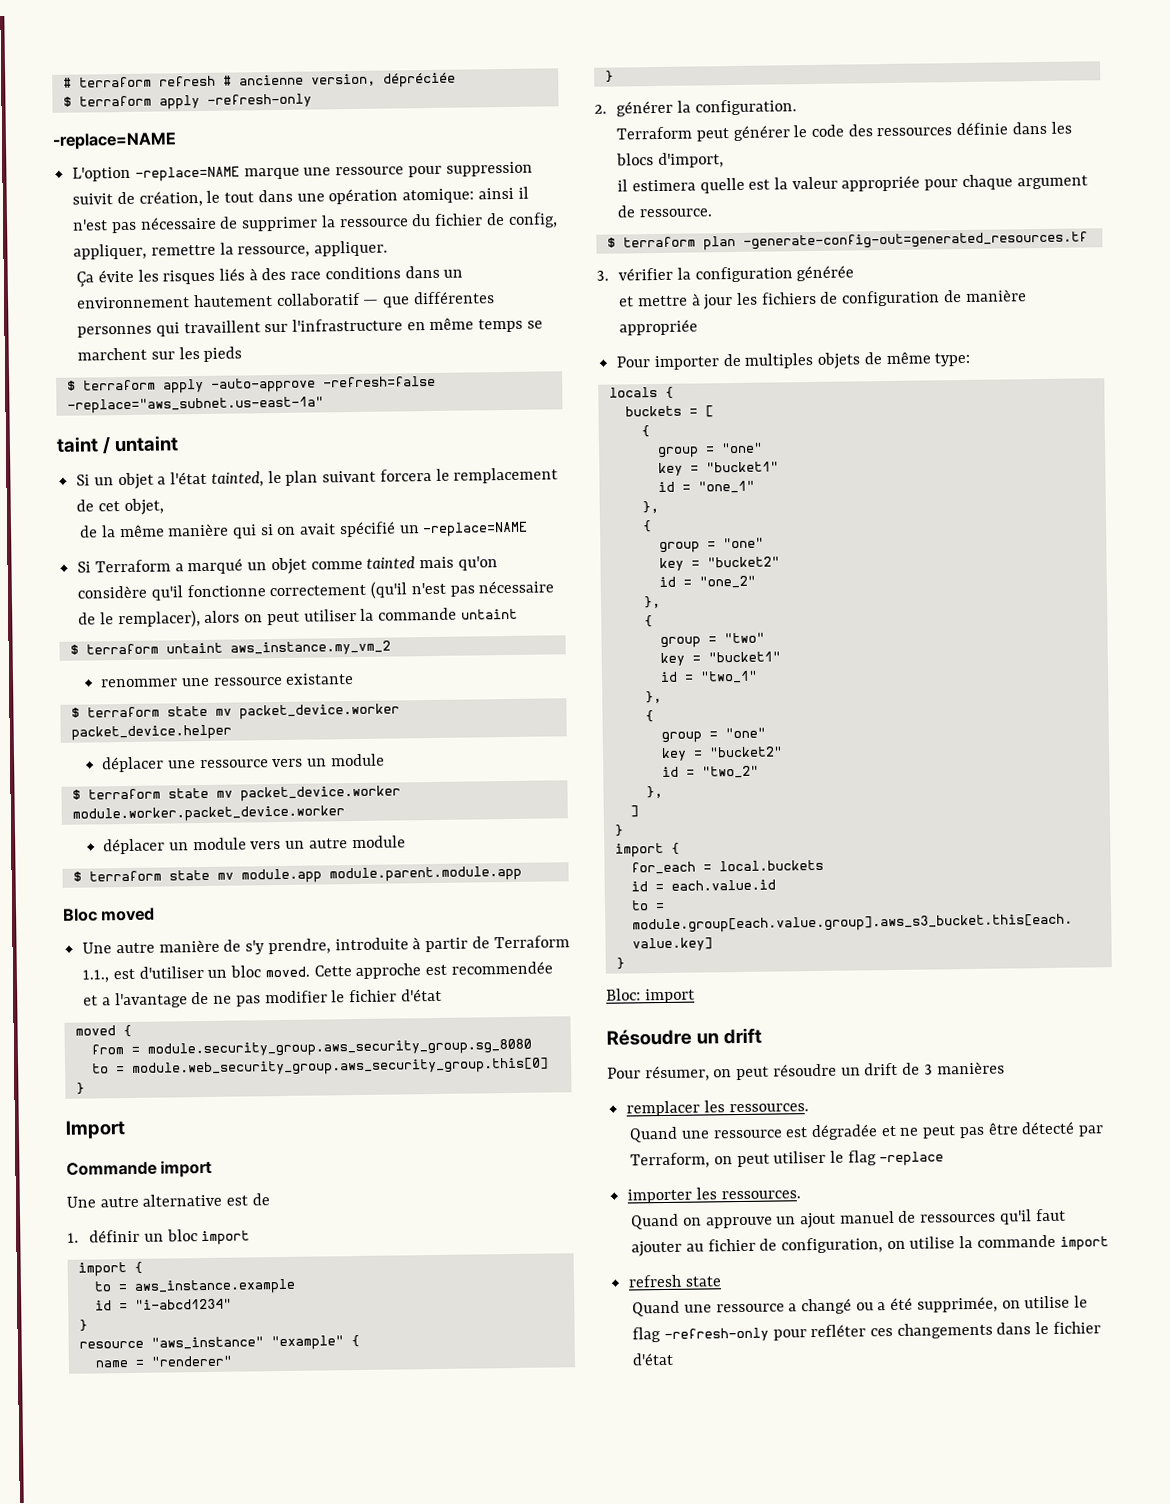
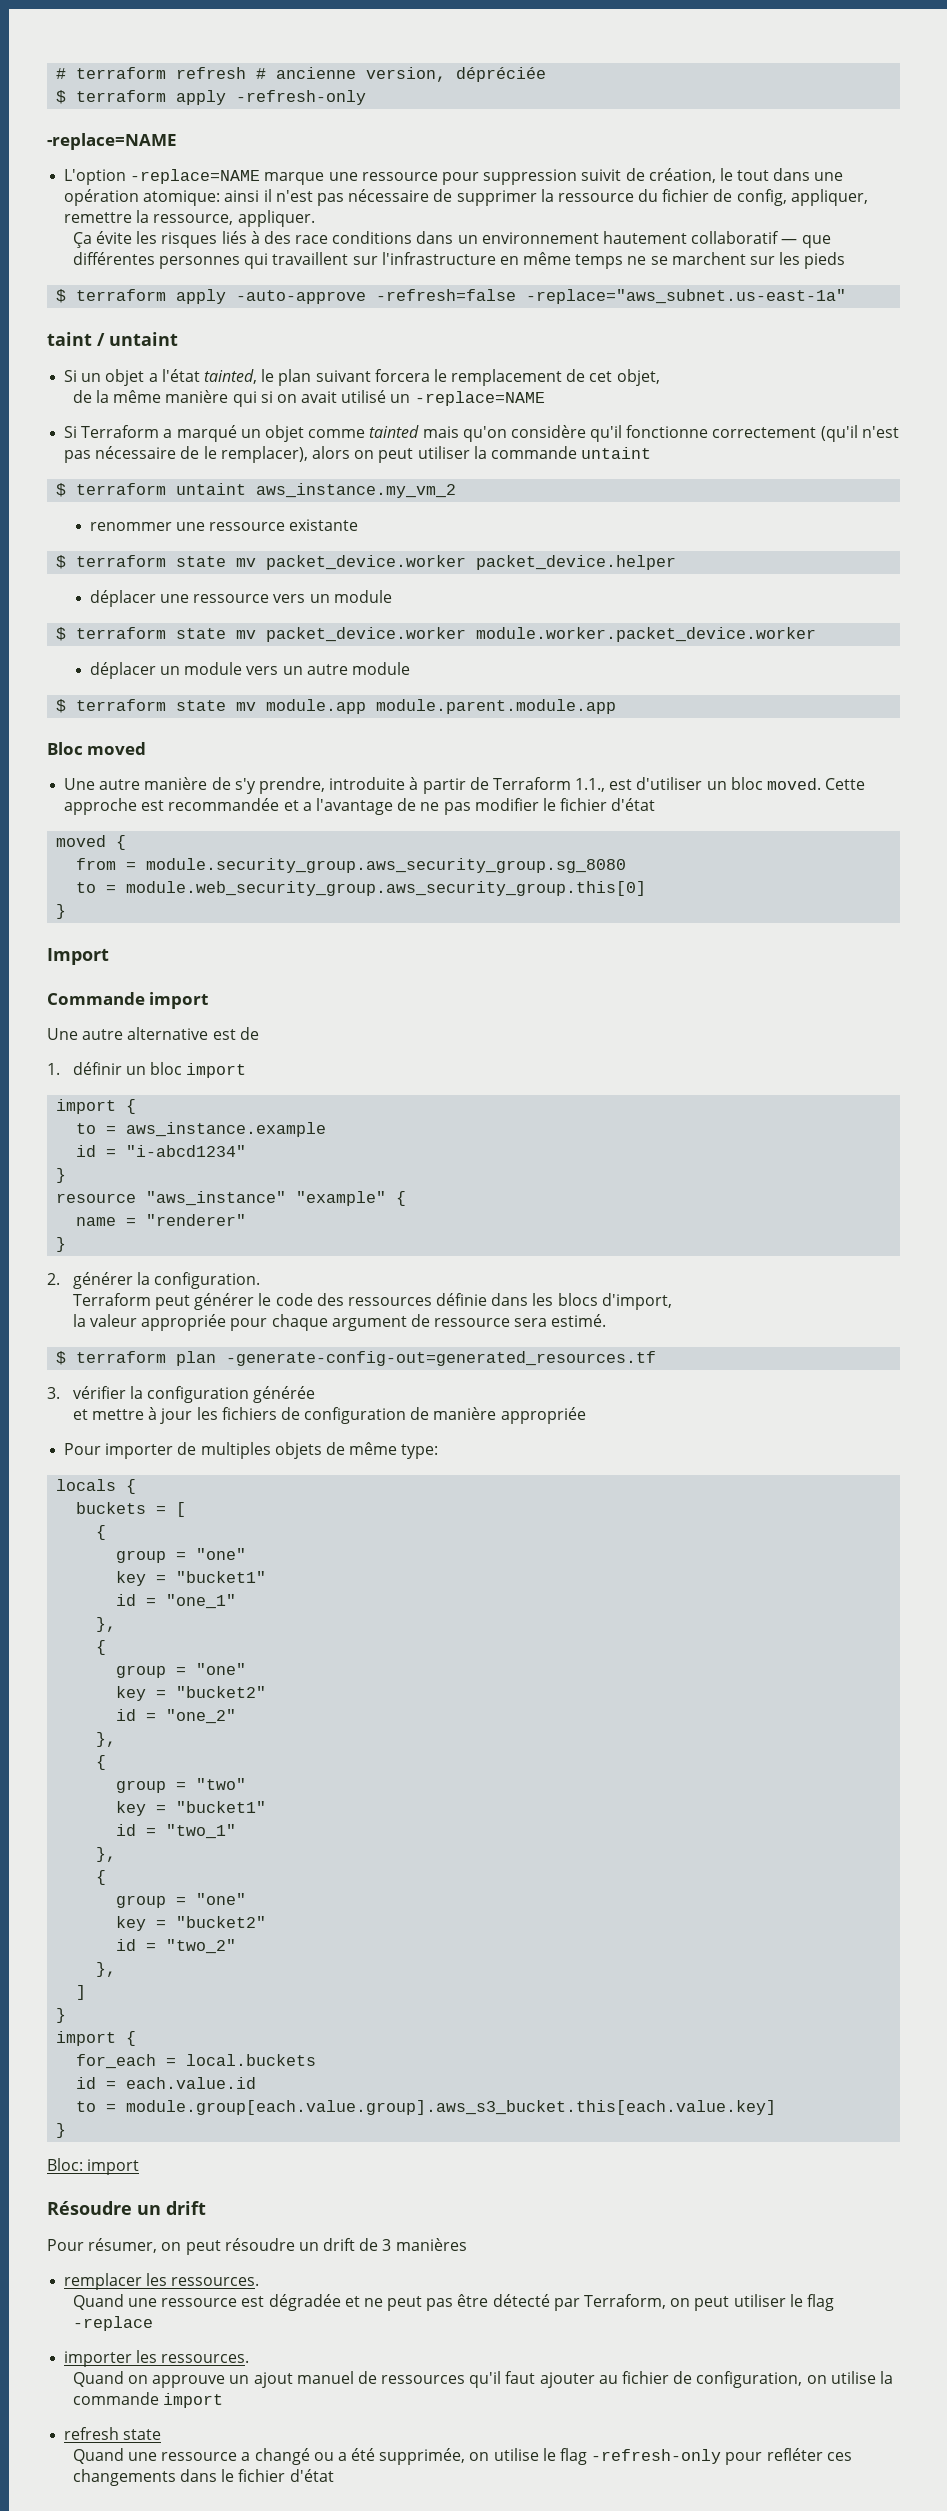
- Ça évite les risques liés à des race conditions dans un environnement hautement collaboratif — que différentes personnes qui travaillent sur l'infrastructure en même temps se marchent sur les pieds
+ Ça évite les risques liés à des race conditions dans un environnement hautement collaboratif — que différentes personnes qui travaillent sur l'infrastructure en même temps ne se marchent sur les pieds
- de la même manière qui si on avait spécifié un -replace=NAME
+ de la même manière qui si on avait utilisé un -replace=NAME
- Cette approche est recommendée et a l'avantage de ne pas modifier le fichier d'état
+ Cette approche est recommandée et a l'avantage de ne pas modifier le fichier d'état
- il estimera quelle est la valeur appropriée pour chaque argument de ressource.
+ la valeur appropriée pour chaque argument de ressource sera estimé.

